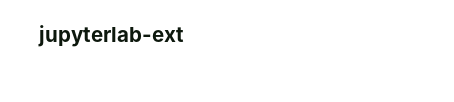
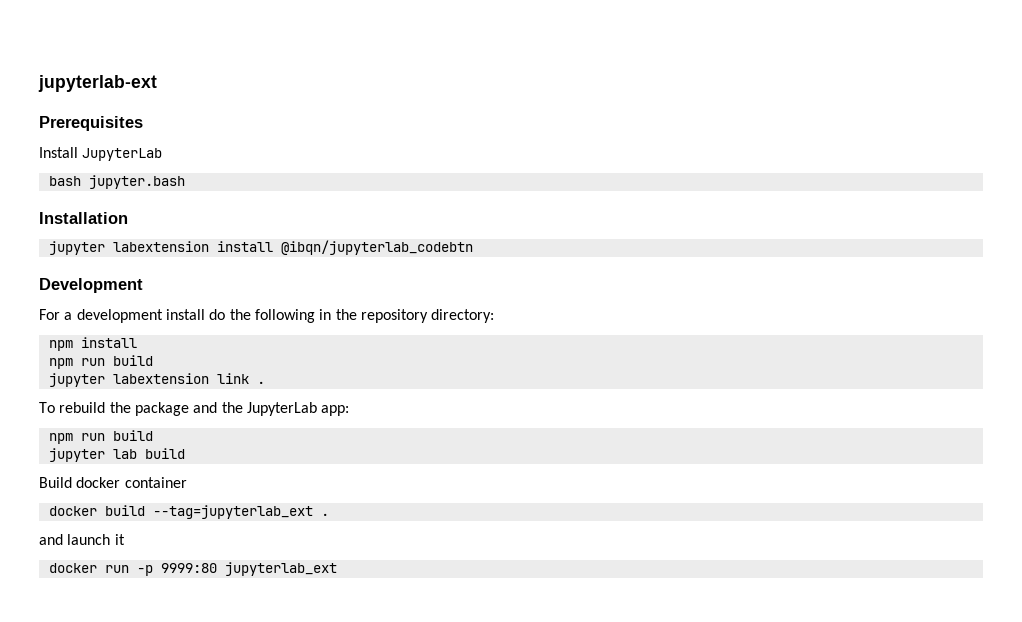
+ Prerequisites
+ Install JupyterLab
+ bash jupyter.bash
+ Installation
+ jupyter labextension install @ibqn/jupyterlab_codebtn
+ Development
+ For a development install do the following in the repository directory:
+ npm install
+ npm run build
+ jupyter labextension link .
+ To rebuild the package and the JupyterLab app:
+ npm run build
+ jupyter lab build
+ Build docker container
+ docker build --tag=jupyterlab_ext .
+ and launch it
+ docker run -p 9999:80 jupyterlab_ext

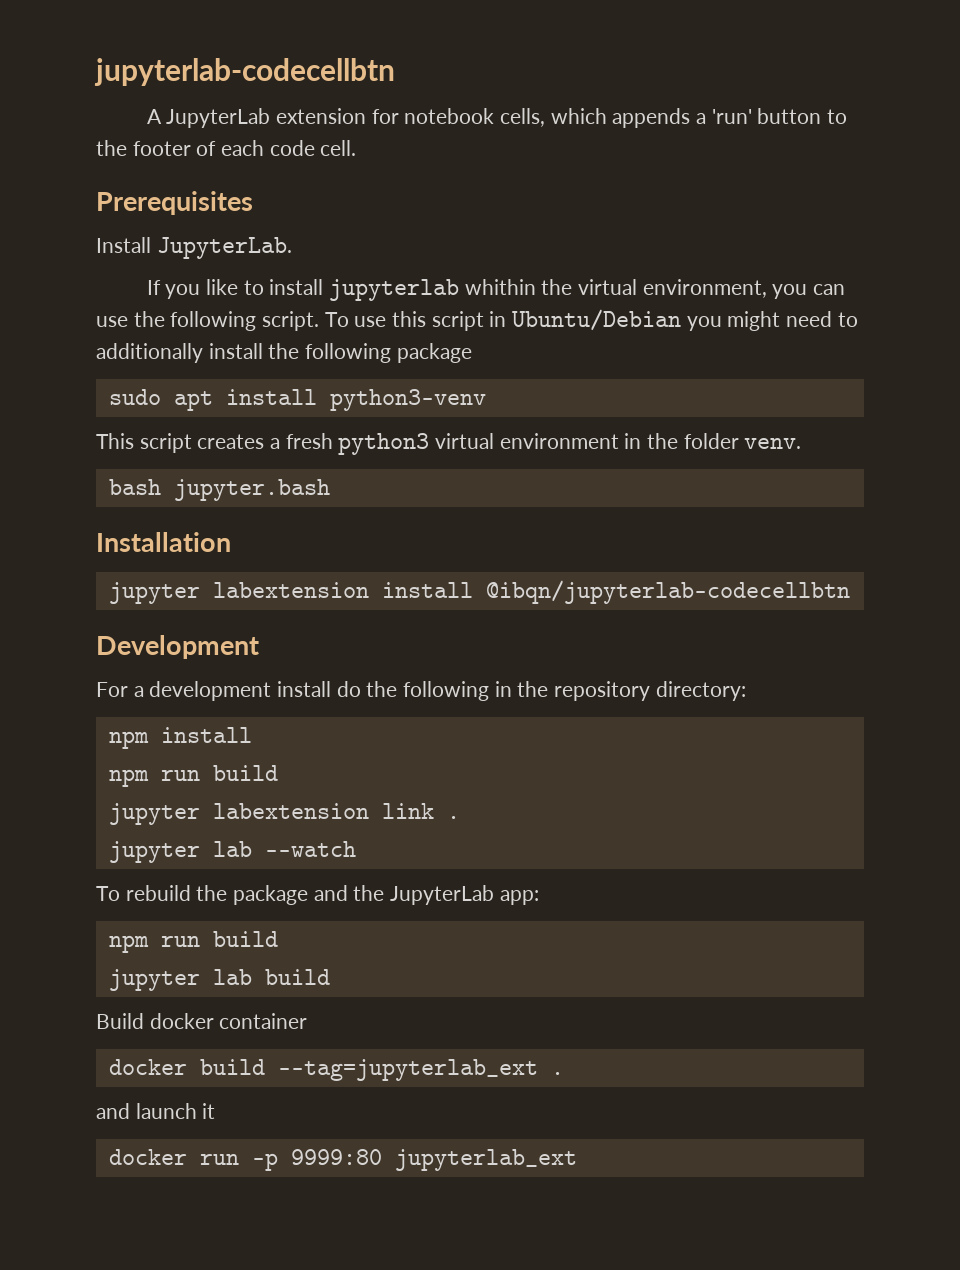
- jupyterlab-ext
+ jupyterlab-codecellbtn
+ A JupyterLab extension for notebook cells, which appends a 'run' button to the footer of each code cell.
  Prerequisites
- Install JupyterLab
+ Install JupyterLab.
+ If you like to install jupyterlab whithin the virtual environment, you can use the following script. To use this script in Ubuntu/Debian you might need to additionally install the following package
+ sudo apt install python3-venv
+ This script creates a fresh python3 virtual environment in the folder venv.
- jupyter labextension install @ibqn/jupyterlab_codebtn
+ jupyter labextension install @ibqn/jupyterlab-codecellbtn
+ jupyter lab --watch

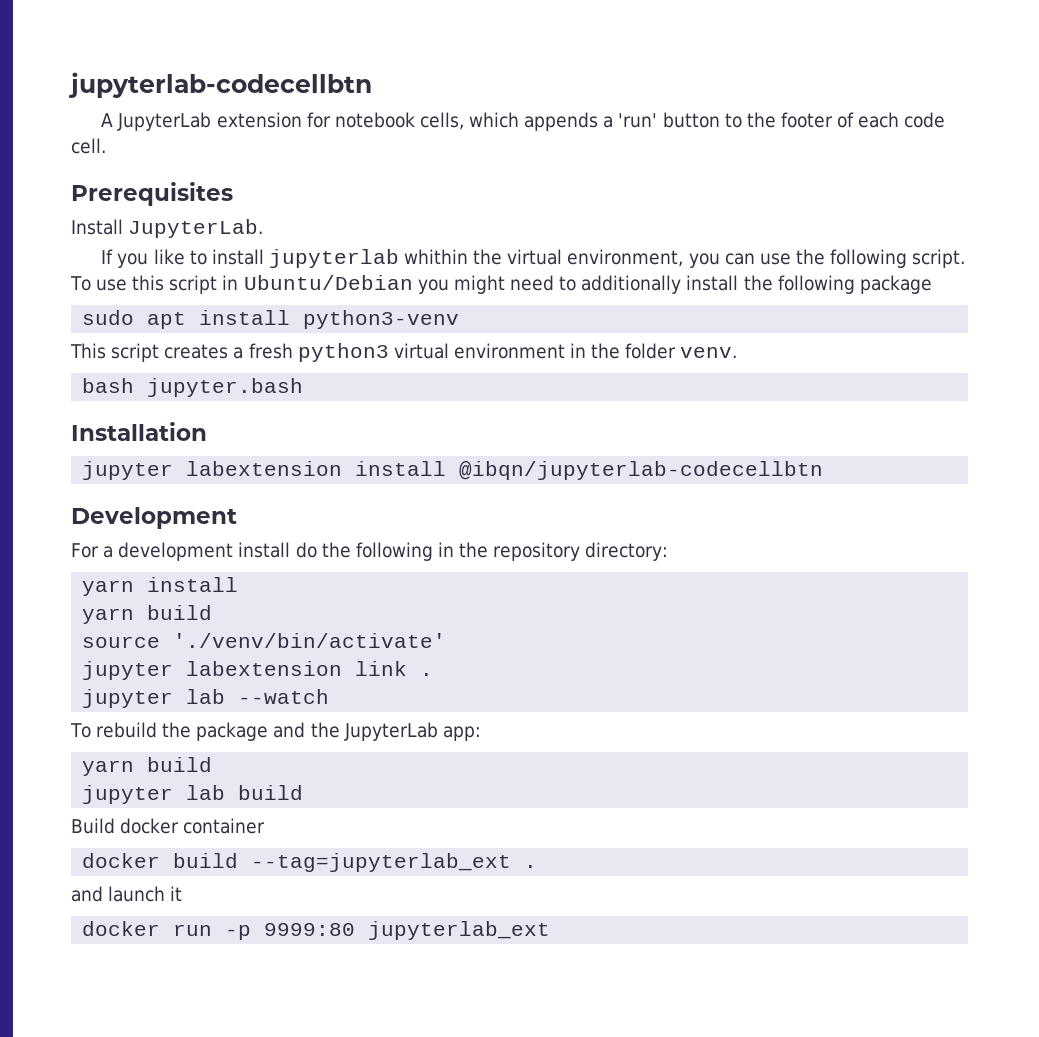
- npm install
- npm run build
+ yarn install
+ yarn build
+ source './venv/bin/activate'
  To rebuild the package and the JupyterLab app:
- npm run build
+ yarn build

